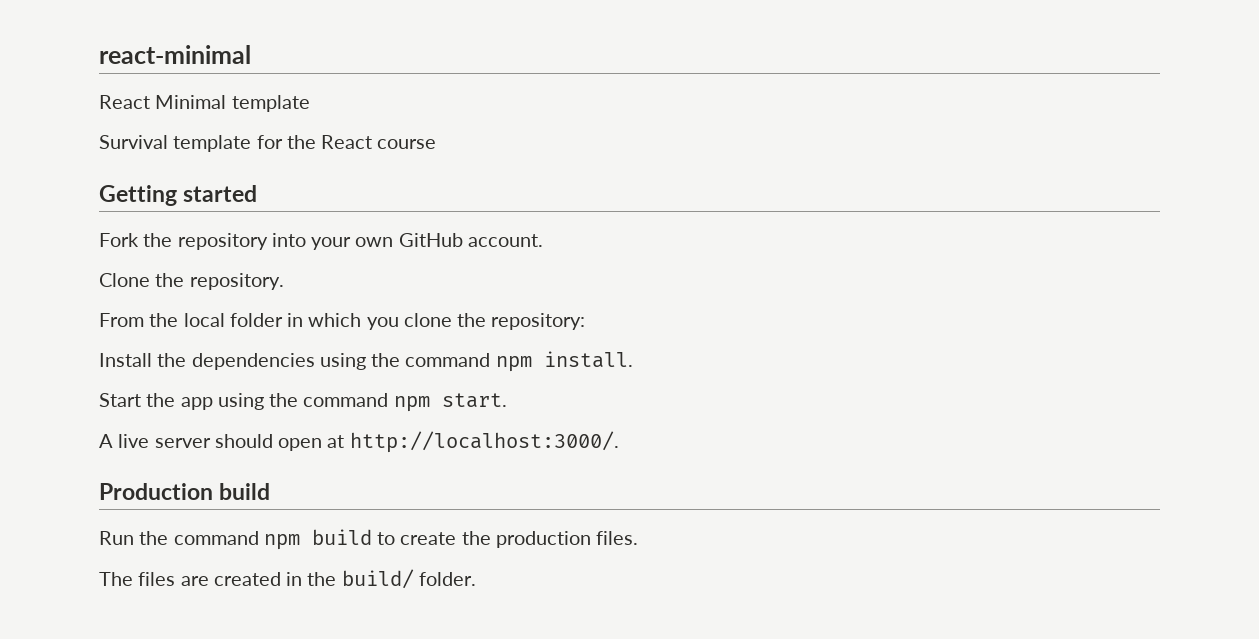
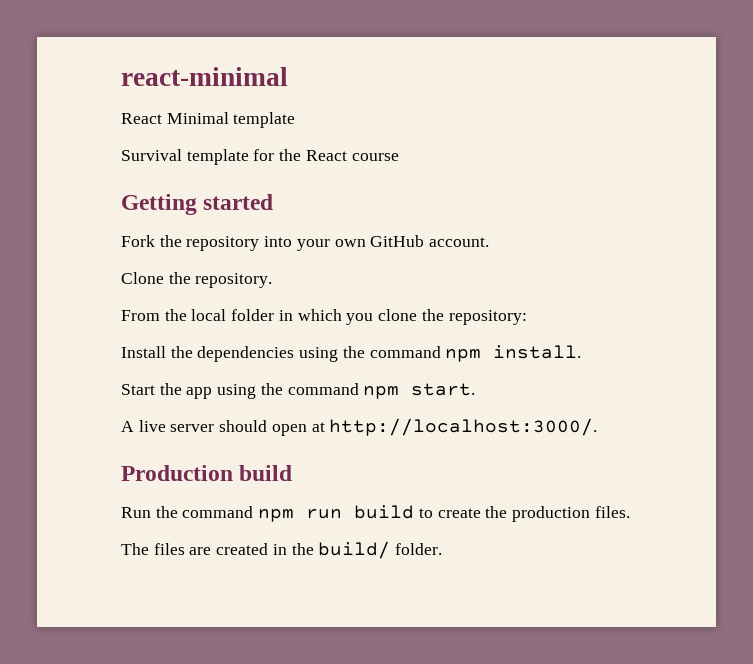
- Run the command npm build to create the production files.
+ Run the command npm run build to create the production files.

